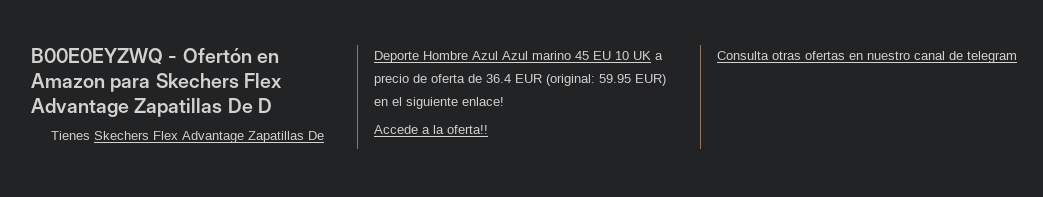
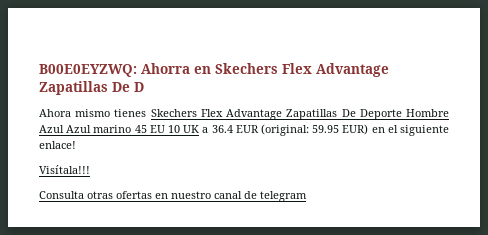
- B00E0EYZWQ - Ofertón en Amazon para Skechers Flex Advantage Zapatillas De D
+ B00E0EYZWQ: Ahorra en Skechers Flex Advantage Zapatillas De D
- Tienes Skechers Flex Advantage Zapatillas De Deporte Hombre Azul Azul marino 45 EU 10 UK a precio de oferta de 36.4 EUR (original: 59.95 EUR) en el siguiente enlace!
+ Ahora mismo tienes Skechers Flex Advantage Zapatillas De Deporte Hombre Azul Azul marino 45 EU 10 UK a 36.4 EUR (original: 59.95 EUR) en el siguiente enlace!
- Accede a la oferta!!
+ Visítala!!!

